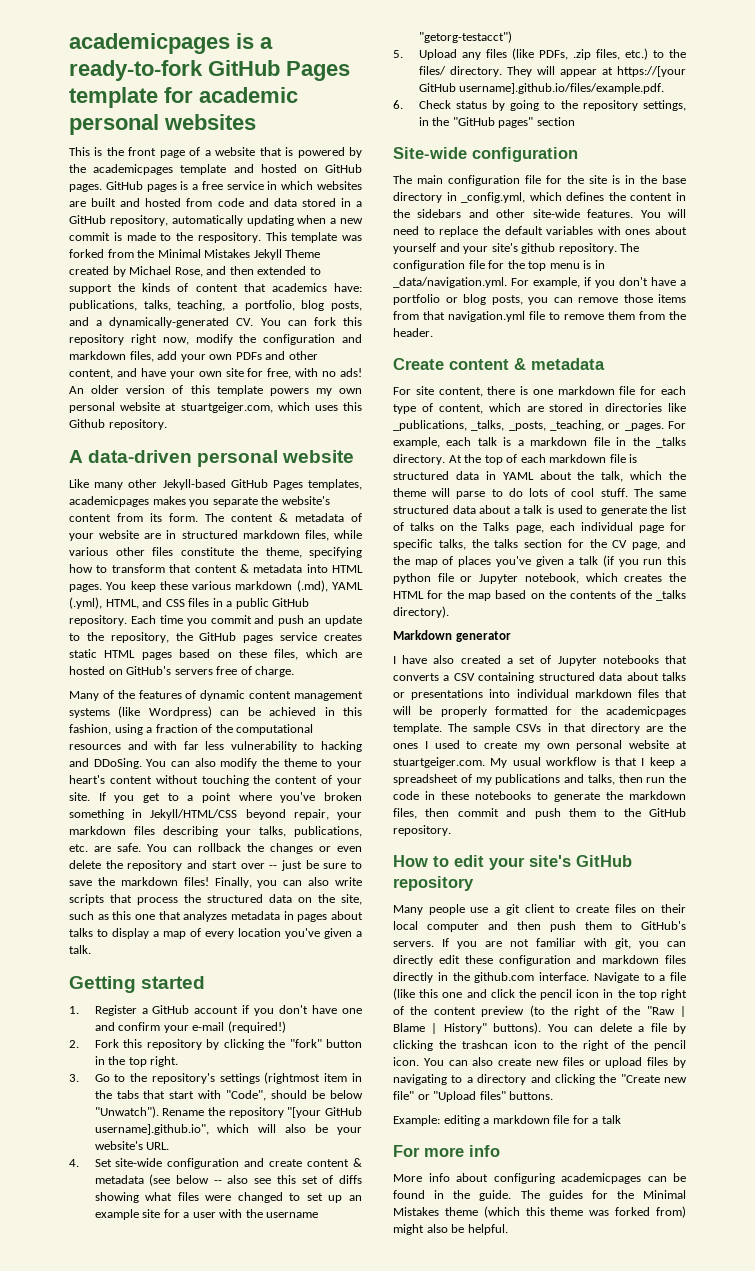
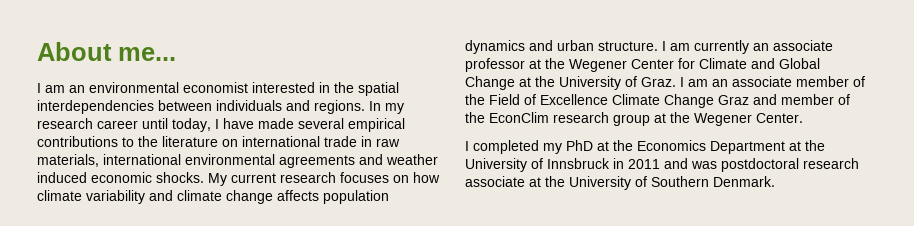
- academicpages is a ready-to-fork GitHub Pages template for academic personal websites
- This is the front page of a website that is powered by the academicpages template and hosted on GitHub pages. GitHub pages is a free service in which websites are built and hosted from code and data stored in a GitHub repository, automatically updating when a new commit is made to the respository. This template was forked from the Minimal Mistakes Jekyll Theme created by Michael Rose, and then extended to support the kinds of content that academics have: publications, talks, teaching, a portfolio, blog posts, and a dynamically-generated CV. You can fork this repository right now, modify the configuration and markdown files, add your own PDFs and other content, and have your own site for free, with no ads! An older version of this template powers my own personal website at stuartgeiger.com, which uses this Github repository.
- A data-driven personal website
- Like many other Jekyll-based GitHub Pages templates, academicpages makes you separate the website's content from its form. The content & metadata of your website are in structured markdown files, while various other files constitute the theme, specifying how to transform that content & metadata into HTML pages. You keep these various markdown (.md), YAML (.yml), HTML, and CSS files in a public GitHub repository. Each time you commit and push an update to the repository, the GitHub pages service creates static HTML pages based on these files, which are hosted on GitHub's servers free of charge.
- Many of the features of dynamic content management systems (like Wordpress) can be achieved in this fashion, using a fraction of the computational resources and with far less vulnerability to hacking and DDoSing. You can also modify the theme to your heart's content without touching the content of your site. If you get to a point where you've broken something in Jekyll/HTML/CSS beyond repair, your markdown files describing your talks, publications, etc. are safe. You can rollback the changes or even delete the repository and start over -- just be sure to save the markdown files! Finally, you can also write scripts that process the structured data on the site, such as this one that analyzes metadata in pages about talks to display a map of every location you've given a talk.
- Getting started
- 1. Register a GitHub account if you don't have one and confirm your e-mail (required!)
- 2. Fork this repository by clicking the "fork" button in the top right.
- 3. Go to the repository's settings (rightmost item in the tabs that start with "Code", should be below "Unwatch"). Rename the repository "[your GitHub username].github.io", which will also be your website's URL.
- 4. Set site-wide configuration and create content & metadata (see below -- also see this set of diffs showing what files were changed to set up an example site for a user with the username "getorg-testacct")
- 5. Upload any files (like PDFs, .zip files, etc.) to the files/ directory. They will appear at https://[your GitHub username].github.io/files/example.pdf.
- 6. Check status by going to the repository settings, in the "GitHub pages" section
- Site-wide configuration
- The main configuration file for the site is in the base directory in _config.yml, which defines the content in the sidebars and other site-wide features. You will need to replace the default variables with ones about yourself and your site's github repository. The configuration file for the top menu is in _data/navigation.yml. For example, if you don't have a portfolio or blog posts, you can remove those items from that navigation.yml file to remove them from the header.
- Create content & metadata
- For site content, there is one markdown file for each type of content, which are stored in directories like _publications, _talks, _posts, _teaching, or _pages. For example, each talk is a markdown file in the _talks directory. At the top of each markdown file is structured data in YAML about the talk, which the theme will parse to do lots of cool stuff. The same structured data about a talk is used to generate the list of talks on the Talks page, each individual page for specific talks, the talks section for the CV page, and the map of places you've given a talk (if you run this python file or Jupyter notebook, which creates the HTML for the map based on the contents of the _talks directory).
- Markdown generator
- I have also created a set of Jupyter notebooks that converts a CSV containing structured data about talks or presentations into individual markdown files that will be properly formatted for the academicpages template. The sample CSVs in that directory are the ones I used to create my own personal website at stuartgeiger.com. My usual workflow is that I keep a spreadsheet of my publications and talks, then run the code in these notebooks to generate the markdown files, then commit and push them to the GitHub repository.
- How to edit your site's GitHub repository
- Many people use a git client to create files on their local computer and then push them to GitHub's servers. If you are not familiar with git, you can directly edit these configuration and markdown files directly in the github.com interface. Navigate to a file (like this one and click the pencil icon in the top right of the content preview (to the right of the "Raw | Blame | History" buttons). You can delete a file by clicking the trashcan icon to the right of the pencil icon. You can also create new files or upload files by navigating to a directory and clicking the "Create new file" or "Upload files" buttons.
- Example: editing a markdown file for a talk
- For more info
- More info about configuring academicpages can be found in the guide. The guides for the Minimal Mistakes theme (which this theme was forked from) might also be helpful.
+ About me...
+ I am an environmental economist interested in the spatial interdependencies between individuals and regions. In my research career until today, I have made several empirical contributions to the literature on international trade in raw materials, international environmental agreements and weather induced economic shocks. My current research focuses on how climate variability and climate change affects population dynamics and urban structure. I am currently an associate professor at the Wegener Center for Climate and Global Change at the University of Graz. I am an associate member of the Field of Excellence Climate Change Graz and member of the EconClim research group at the Wegener Center.
+ I completed my PhD at the Economics Department at the University of Innsbruck in 2011 and was postdoctoral research associate at the University of Southern Denmark.

